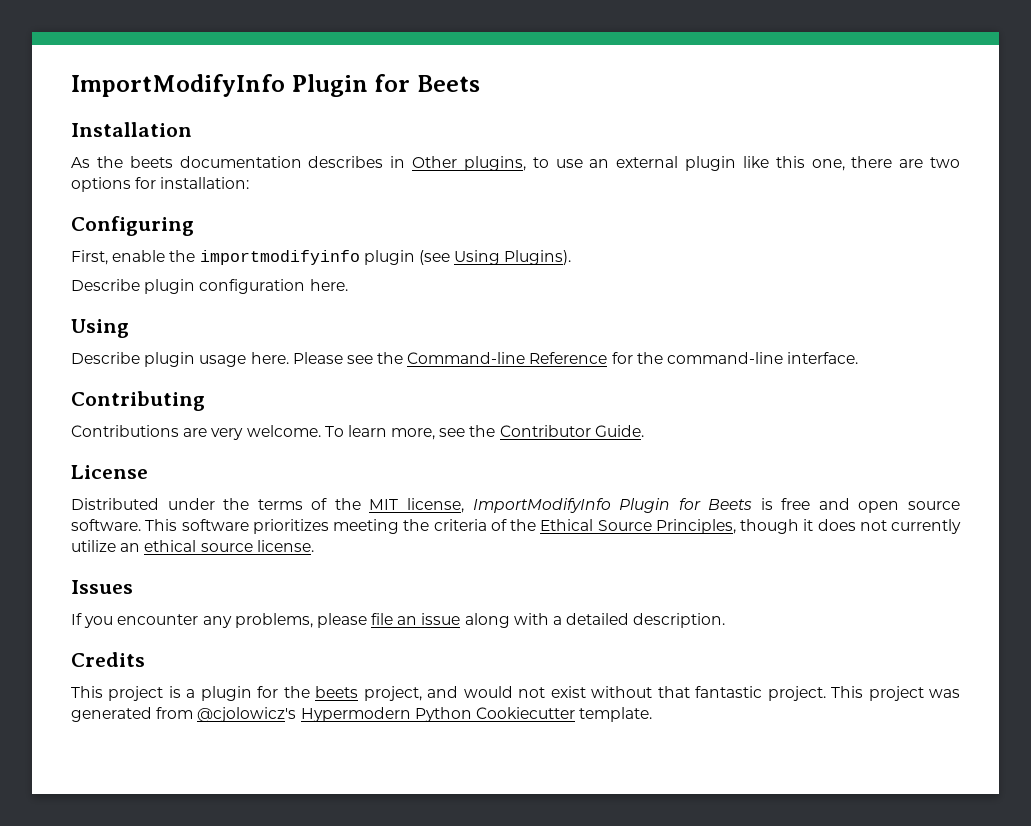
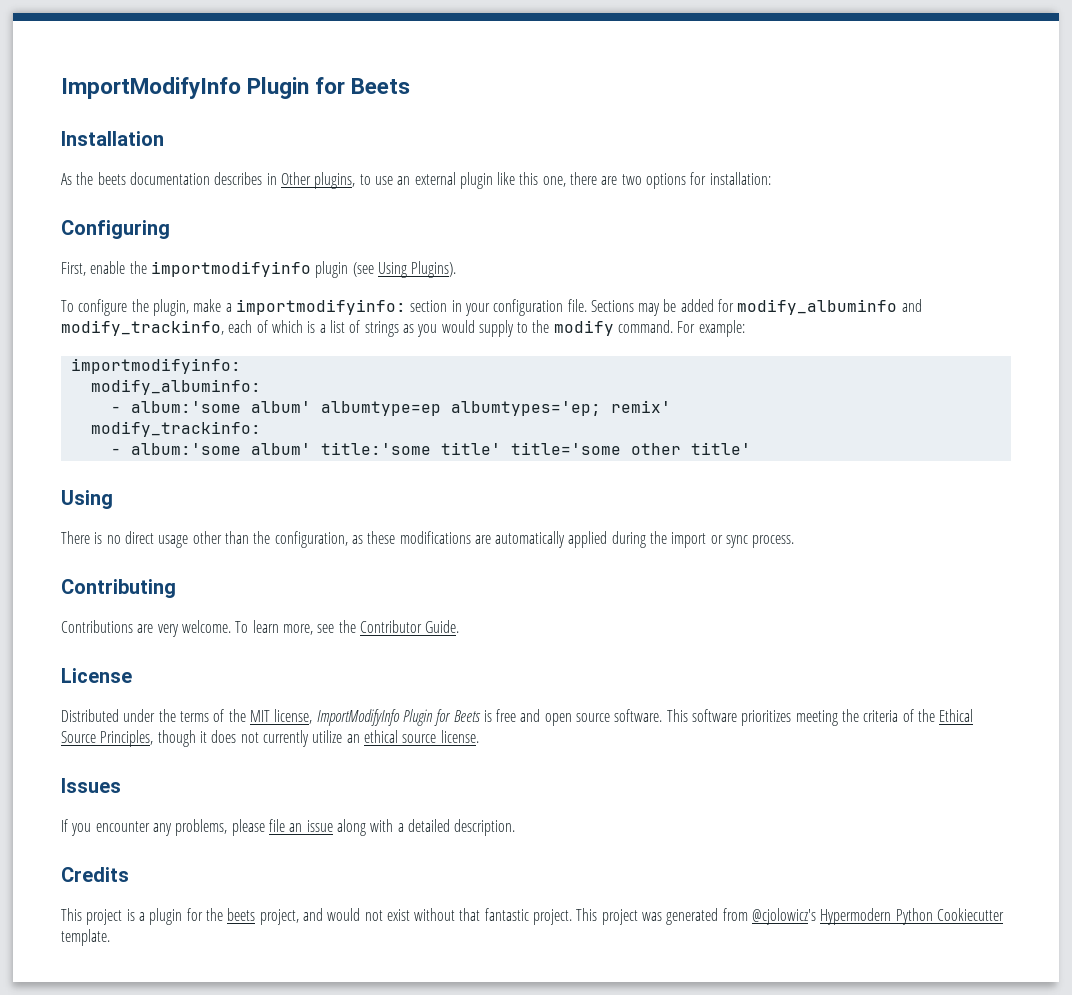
- Describe plugin configuration here.
+ To configure the plugin, make a importmodifyinfo: section in your configuration file. Sections may be added for modify_albuminfo and modify_trackinfo, each of which is a list of strings as you would supply to the modify command. For example:
+ importmodifyinfo:
+ modify_albuminfo:
+ - album:'some album' albumtype=ep albumtypes='ep; remix'
+ modify_trackinfo:
+ - album:'some album' title:'some title' title='some other title'
  Using
- Describe plugin usage here. Please see the Command-line Reference for the command-line interface.
+ There is no direct usage other than the configuration, as these modifications are automatically applied during the import or sync process.

